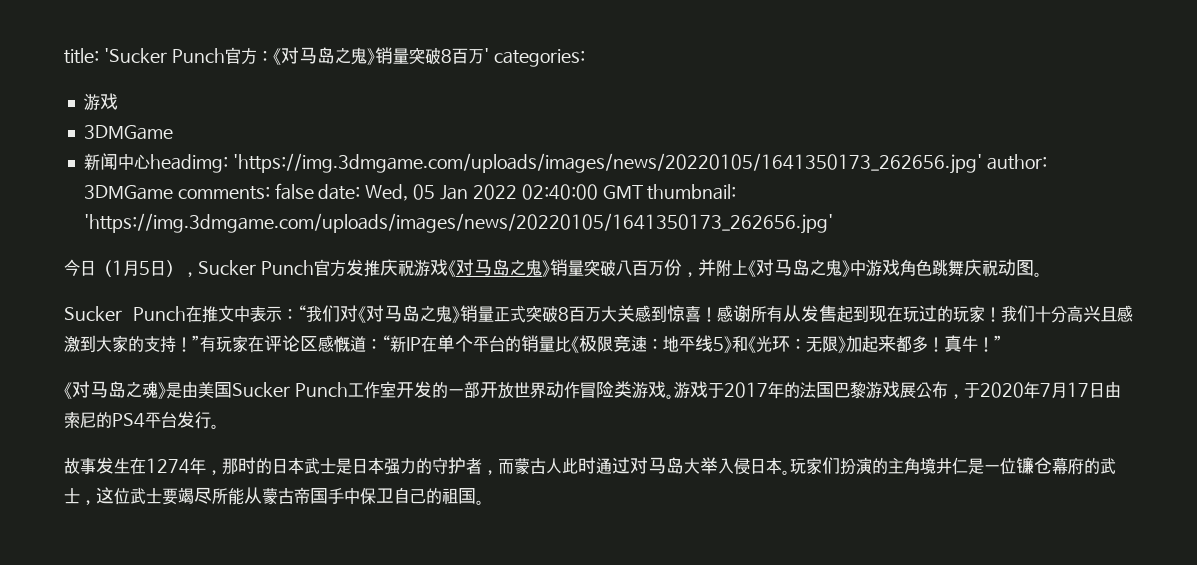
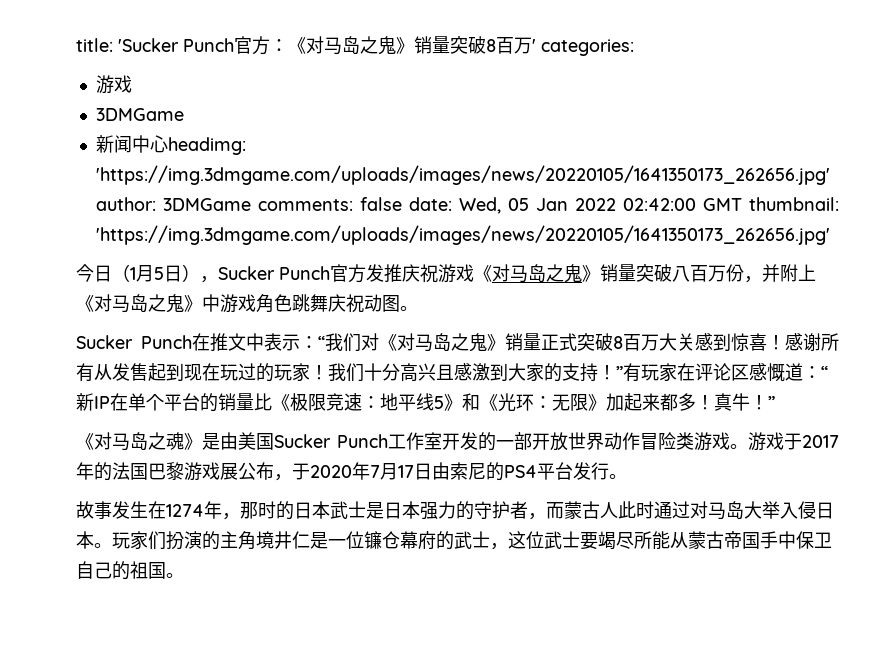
- 新闻中心headimg: 'https://img.3dmgame.com/uploads/images/news/20220105/1641350173_262656.jpg' author: 3DMGame comments: false date: Wed, 05 Jan 2022 02:40:00 GMT thumbnail: 'https://img.3dmgame.com/uploads/images/news/20220105/1641350173_262656.jpg'
+ 新闻中心headimg: 'https://img.3dmgame.com/uploads/images/news/20220105/1641350173_262656.jpg' author: 3DMGame comments: false date: Wed, 05 Jan 2022 02:42:00 GMT thumbnail: 'https://img.3dmgame.com/uploads/images/news/20220105/1641350173_262656.jpg'

